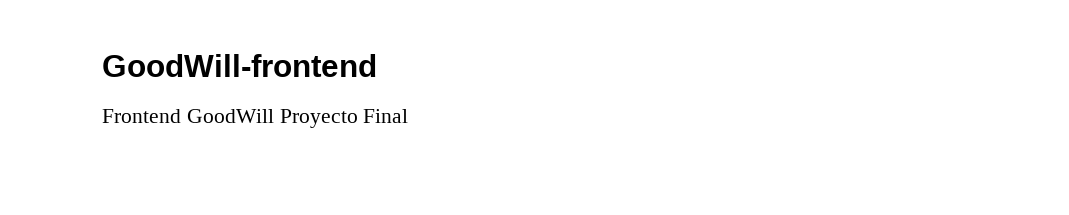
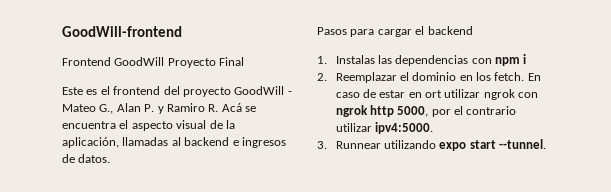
+ Este es el frontend del proyecto GoodWill - Mateo G., Alan P. y Ramiro R. Acá se encuentra el aspecto visual de la aplicación, llamadas al backend e ingresos de datos.
+ Pasos para cargar el backend
+ 1. Instalas las dependencias con npm i
+ 2. Reemplazar el dominio en los fetch. En caso de estar en ort utilizar ngrok con ngrok http 5000, por el contrario utilizar ipv4:5000.
+ 3. Runnear utilizando expo start --tunnel.

